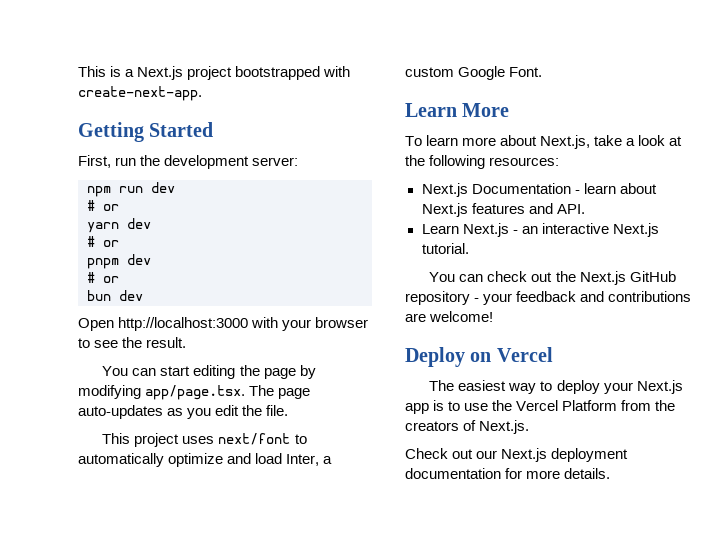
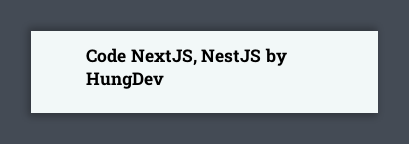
- This is a Next.js project bootstrapped with create-next-app.
- Getting Started
- First, run the development server:
- npm run dev
- # or
- yarn dev
- # or
- pnpm dev
- # or
- bun dev
- Open http://localhost:3000 with your browser to see the result.
- You can start editing the page by modifying app/page.tsx. The page auto-updates as you edit the file.
- This project uses next/font to automatically optimize and load Inter, a custom Google Font.
- Learn More
- To learn more about Next.js, take a look at the following resources:
- Next.js Documentation - learn about Next.js features and API.
- Learn Next.js - an interactive Next.js tutorial.
- You can check out the Next.js GitHub repository - your feedback and contributions are welcome!
- Deploy on Vercel
- The easiest way to deploy your Next.js app is to use the Vercel Platform from the creators of Next.js.
- Check out our Next.js deployment documentation for more details.
+ Code NextJS, NestJS by HungDev

